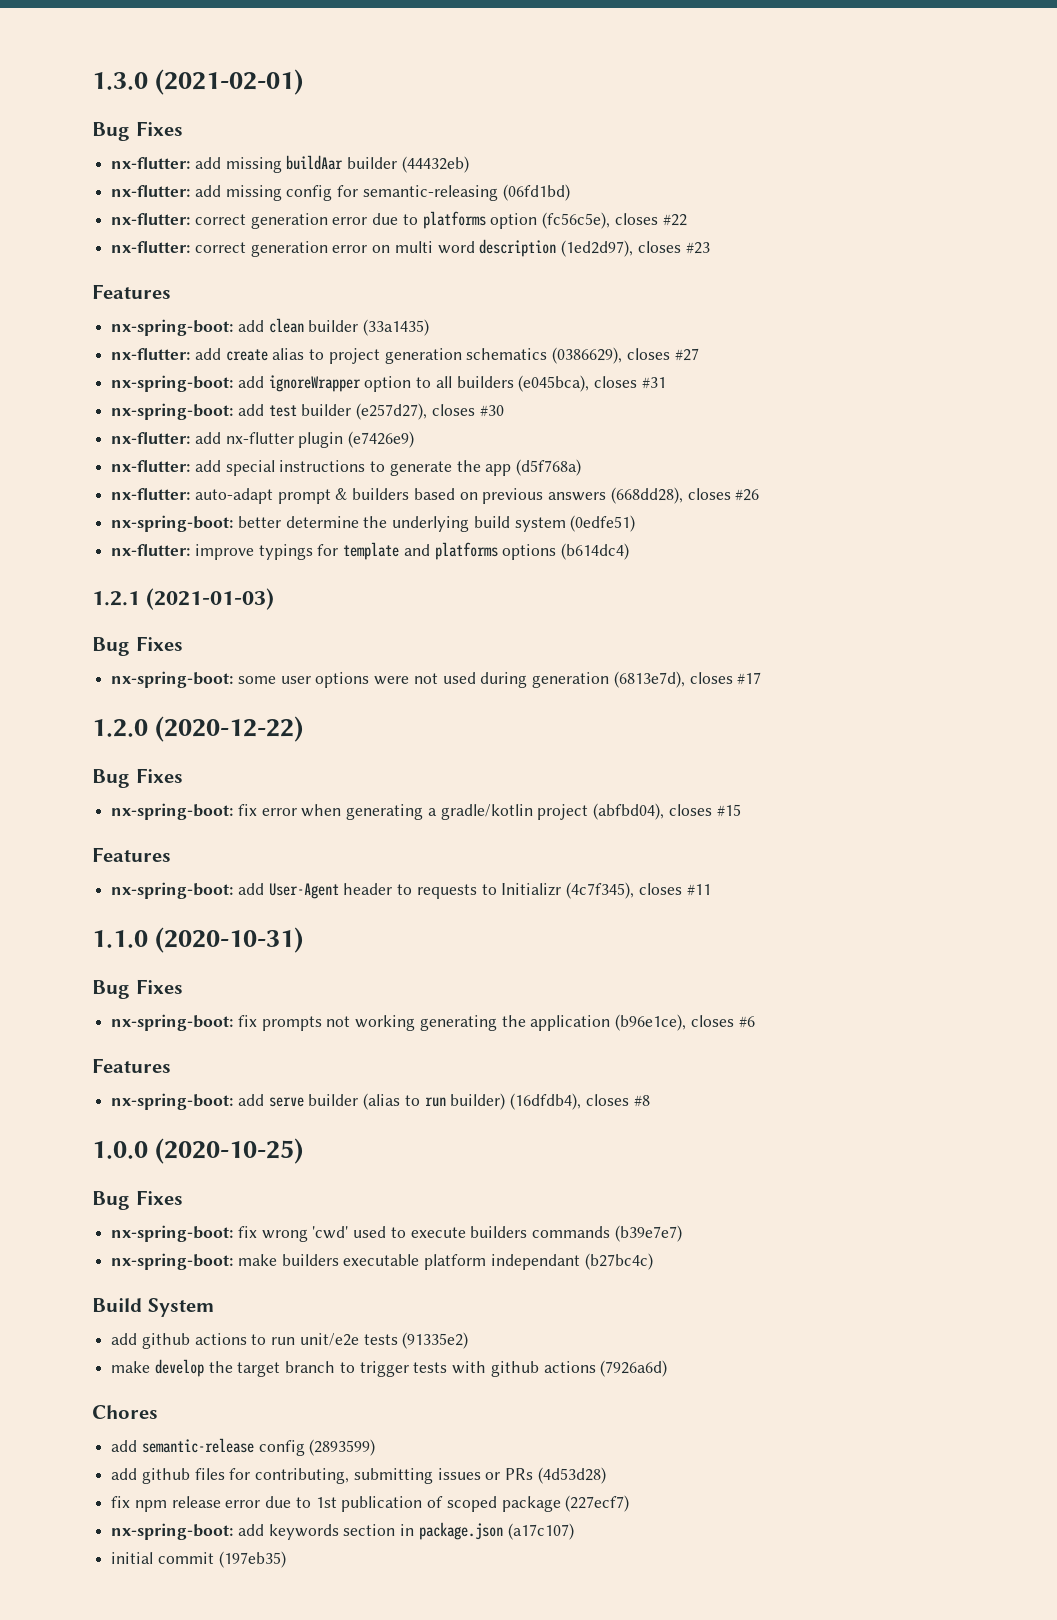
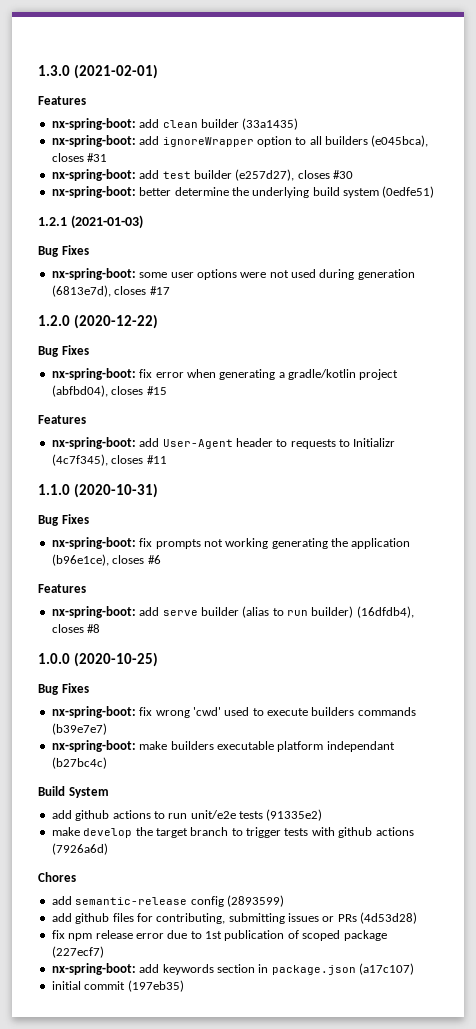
  1.3.0 (2021-02-01)
- Bug Fixes
- nx-flutter: add missing buildAar builder (44432eb)
- nx-flutter: add missing config for semantic-releasing (06fd1bd)
- nx-flutter: correct generation error due to platforms option (fc56c5e), closes #22
- nx-flutter: correct generation error on multi word description (1ed2d97), closes #23
- nx-flutter: add create alias to project generation schematics (0386629), closes #27
- nx-flutter: add nx-flutter plugin (e7426e9)
- nx-flutter: add special instructions to generate the app (d5f768a)
- nx-flutter: auto-adapt prompt & builders based on previous answers (668dd28), closes #26
- nx-flutter: improve typings for template and platforms options (b614dc4)

